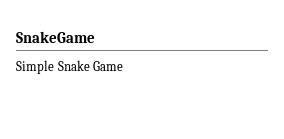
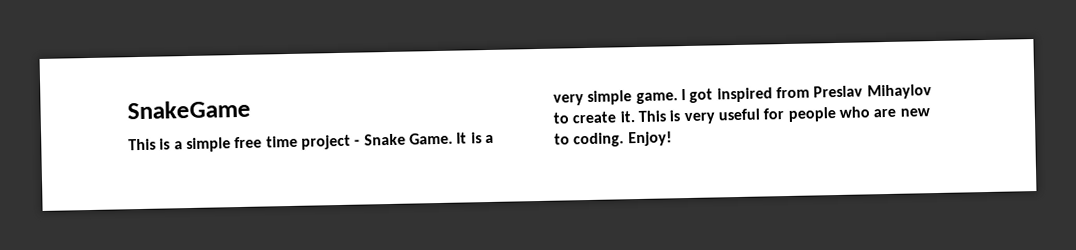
- Simple Snake Game
+ This is a simple free time project - Snake Game. It is a very simple game. I got inspired from Preslav Mihaylov to create it. This is very useful for people who are new to coding. Enjoy!

